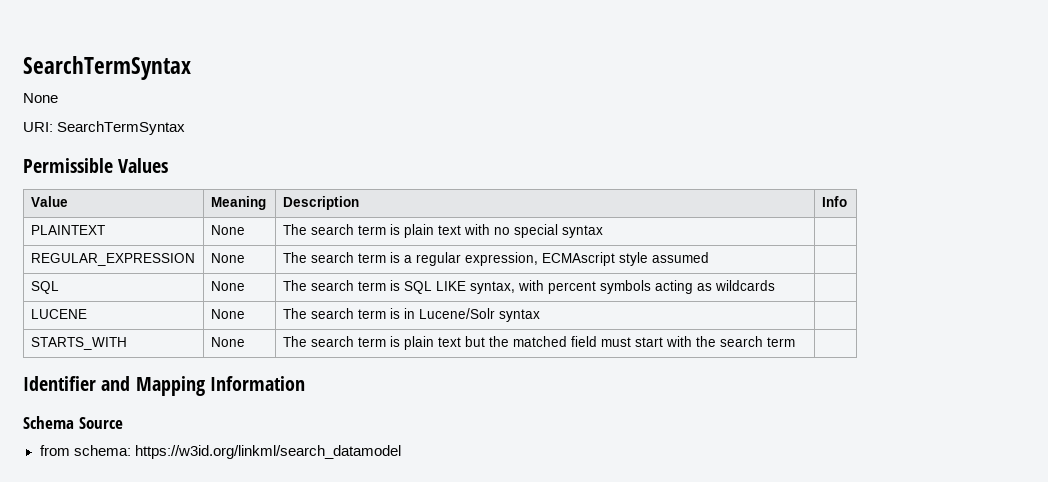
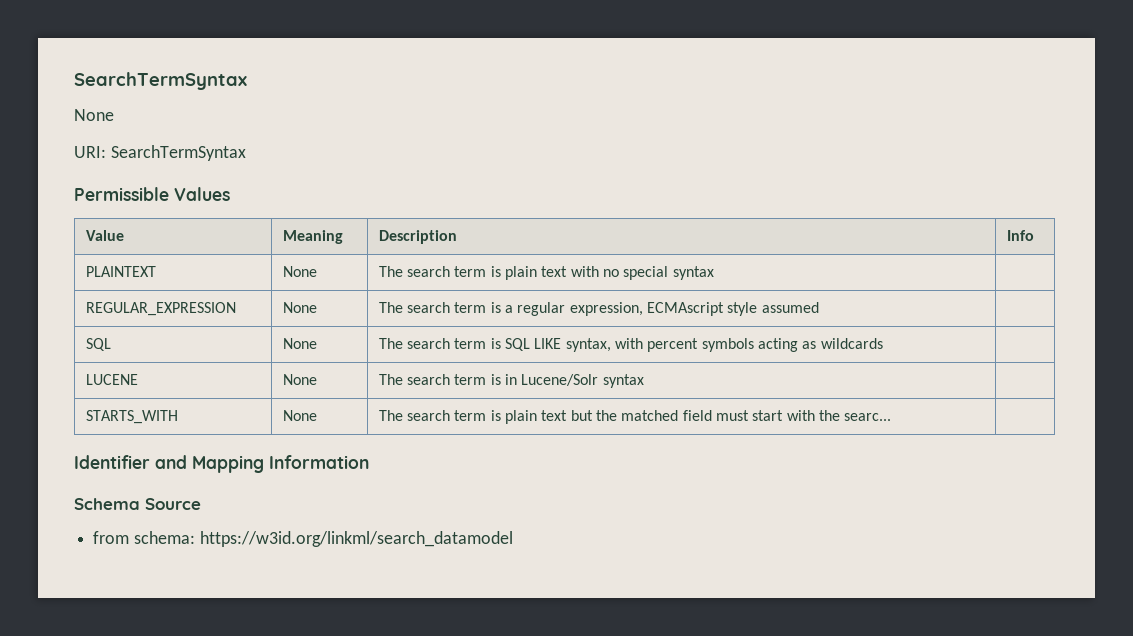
- STARTS_WITH | None | The search term is plain text but the matched field must start with the search term |
+ STARTS_WITH | None | The search term is plain text but the matched field must start with the searc... |

